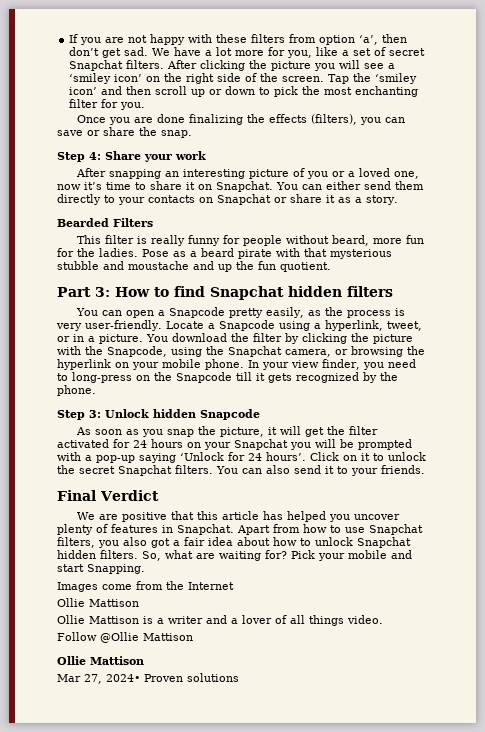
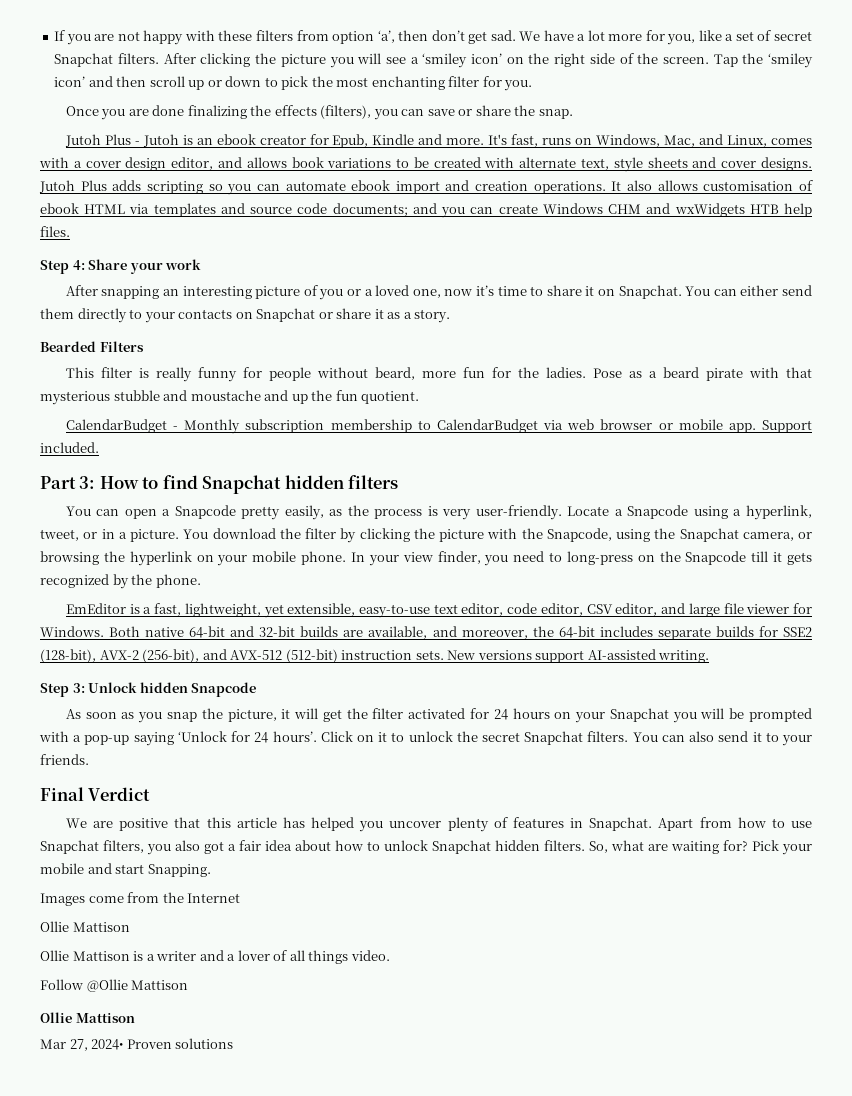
+ Jutoh Plus - Jutoh is an ebook creator for Epub, Kindle and more. It's fast, runs on Windows, Mac, and Linux, comes with a cover design editor, and allows book variations to be created with alternate text, style sheets and cover designs. Jutoh Plus adds scripting so you can automate ebook import and creation operations. It also allows customisation of ebook HTML via templates and source code documents; and you can create Windows CHM and wxWidgets HTB help files.
+ CalendarBudget - Monthly subscription membership to CalendarBudget via web browser or mobile app. Support included.
+ EmEditor is a fast, lightweight, yet extensible, easy-to-use text editor, code editor, CSV editor, and large file viewer for Windows. Both native 64-bit and 32-bit builds are available, and moreover, the 64-bit includes separate builds for SSE2 (128-bit), AVX-2 (256-bit), and AVX-512 (512-bit) instruction sets. New versions support AI-assisted writing.

